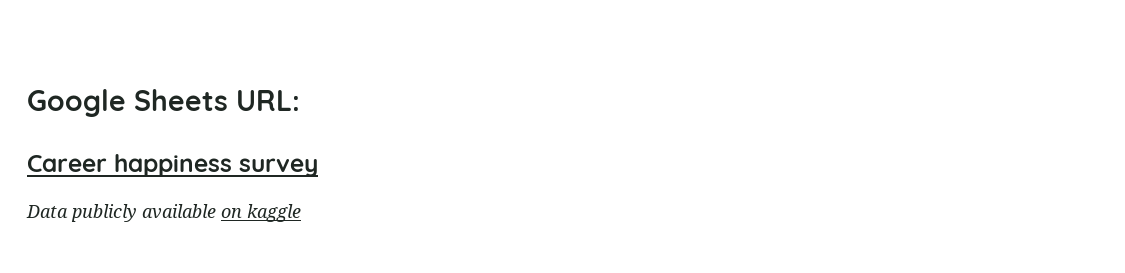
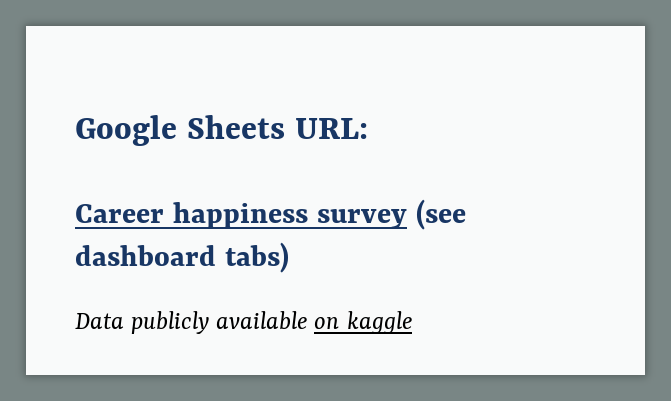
- Career happiness survey
+ Career happiness survey (see dashboard tabs)

